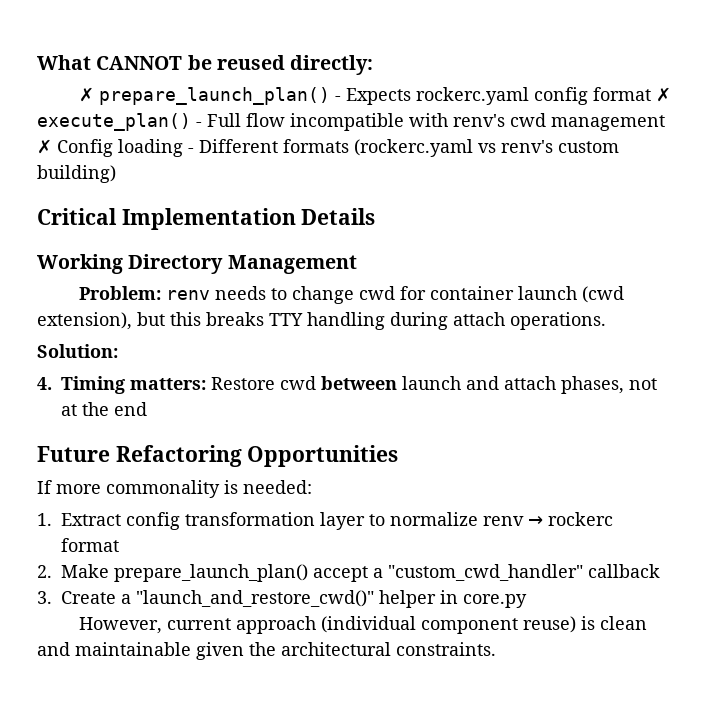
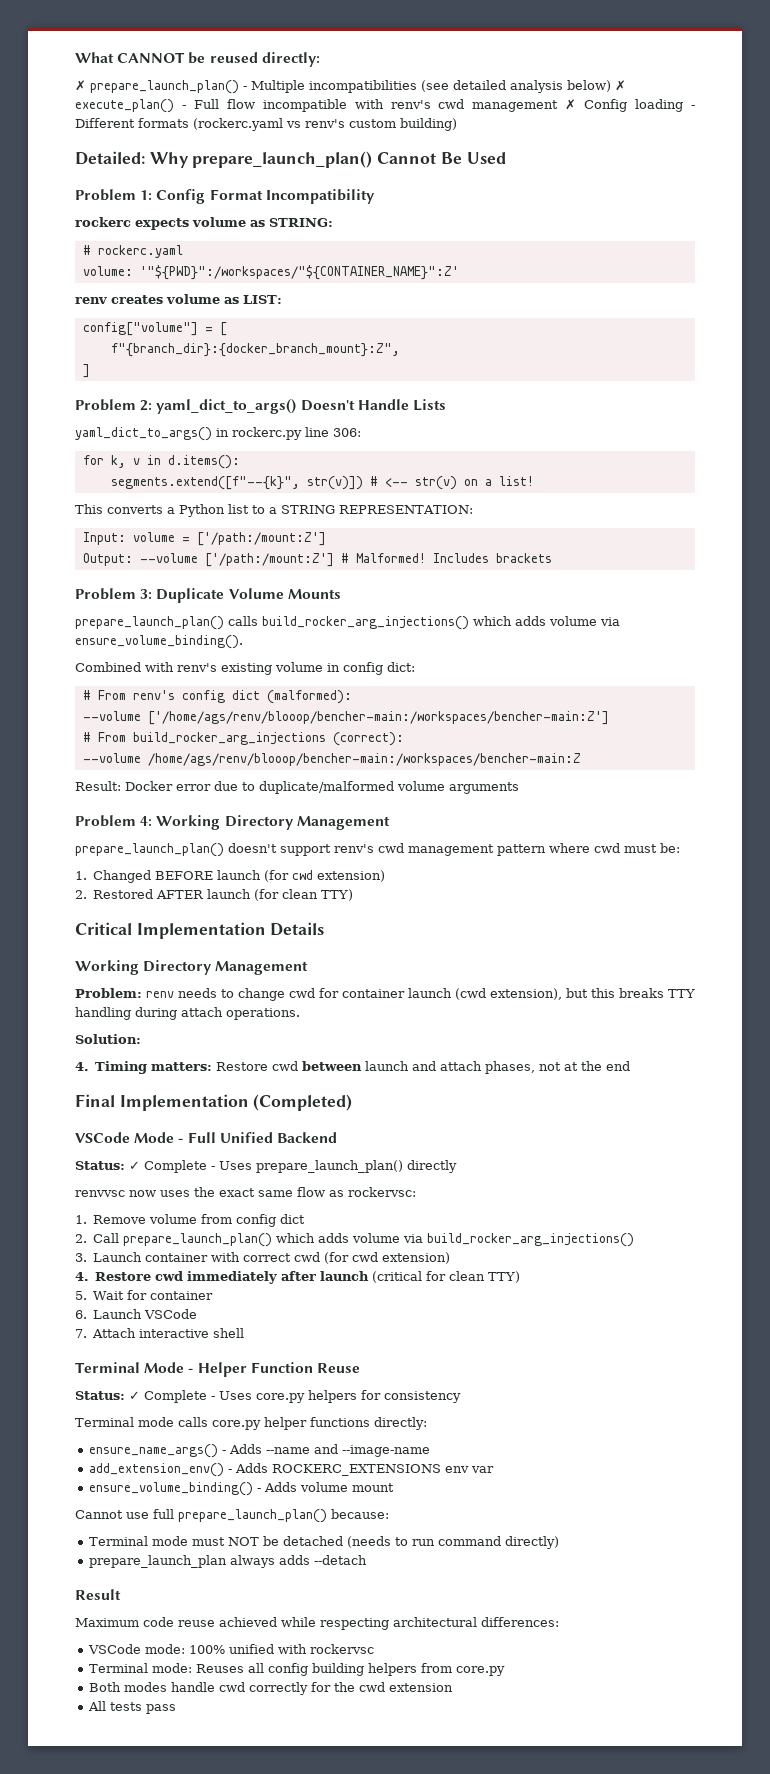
- ✗ prepare_launch_plan() - Expects rockerc.yaml config format ✗ execute_plan() - Full flow incompatible with renv's cwd management ✗ Config loading - Different formats (rockerc.yaml vs renv's custom building)
+ ✗ prepare_launch_plan() - Multiple incompatibilities (see detailed analysis below) ✗ execute_plan() - Full flow incompatible with renv's cwd management ✗ Config loading - Different formats (rockerc.yaml vs renv's custom building)
+ Detailed: Why prepare_launch_plan() Cannot Be Used
+ Problem 1: Config Format Incompatibility
+ rockerc expects volume as STRING:
+ # rockerc.yaml
+ volume: '"${PWD}":/workspaces/"${CONTAINER_NAME}":Z'
+ renv creates volume as LIST:
+ config["volume"] = [
+ f"{branch_dir}:{docker_branch_mount}:Z",
+ ]
+ Problem 2: yaml_dict_to_args() Doesn't Handle Lists
+ yaml_dict_to_args() in rockerc.py line 306:
+ for k, v in d.items():
+ segments.extend([f"--{k}", str(v)]) # <-- str(v) on a list!
+ This converts a Python list to a STRING REPRESENTATION:
+ Input: volume = ['/path:/mount:Z']
+ Output: --volume ['/path:/mount:Z'] # Malformed! Includes brackets
+ Problem 3: Duplicate Volume Mounts
+ prepare_launch_plan() calls build_rocker_arg_injections() which adds volume via ensure_volume_binding().
+ Combined with renv's existing volume in config dict:
+ # From renv's config dict (malformed):
+ --volume ['/home/ags/renv/blooop/bencher-main:/workspaces/bencher-main:Z']
+ # From build_rocker_arg_injections (correct):
+ --volume /home/ags/renv/blooop/bencher-main:/workspaces/bencher-main:Z
+ Result: Docker error due to duplicate/malformed volume arguments
+ Problem 4: Working Directory Management
+ prepare_launch_plan() doesn't support renv's cwd management pattern where cwd must be:
+ 1. Changed BEFORE launch (for cwd extension)
+ 2. Restored AFTER launch (for clean TTY)
- Future Refactoring Opportunities
- If more commonality is needed:
- 1. Extract config transformation layer to normalize renv → rockerc format
- 2. Make prepare_launch_plan() accept a "custom_cwd_handler" callback
- 3. Create a "launch_and_restore_cwd()" helper in core.py
- However, current approach (individual component reuse) is clean and maintainable given the architectural constraints.
+ Final Implementation (Completed)
+ VSCode Mode - Full Unified Backend
+ Status: ✓ Complete - Uses prepare_launch_plan() directly
+ renvvsc now uses the exact same flow as rockervsc:
+ 1. Remove volume from config dict
+ 2. Call prepare_launch_plan() which adds volume via build_rocker_arg_injections()
+ 3. Launch container with correct cwd (for cwd extension)
+ 4. Restore cwd immediately after launch (critical for clean TTY)
+ 5. Wait for container
+ 6. Launch VSCode
+ 7. Attach interactive shell
+ Terminal Mode - Helper Function Reuse
+ Status: ✓ Complete - Uses core.py helpers for consistency
+ Terminal mode calls core.py helper functions directly:
+ ensure_name_args() - Adds --name and --image-name
+ add_extension_env() - Adds ROCKERC_EXTENSIONS env var
+ ensure_volume_binding() - Adds volume mount
+ Cannot use full prepare_launch_plan() because:
+ Terminal mode must NOT be detached (needs to run command directly)
+ prepare_launch_plan always adds --detach
+ Result
+ Maximum code reuse achieved while respecting architectural differences:
+ VSCode mode: 100% unified with rockervsc
+ Terminal mode: Reuses all config building helpers from core.py
+ Both modes handle cwd correctly for the cwd extension
+ All tests pass

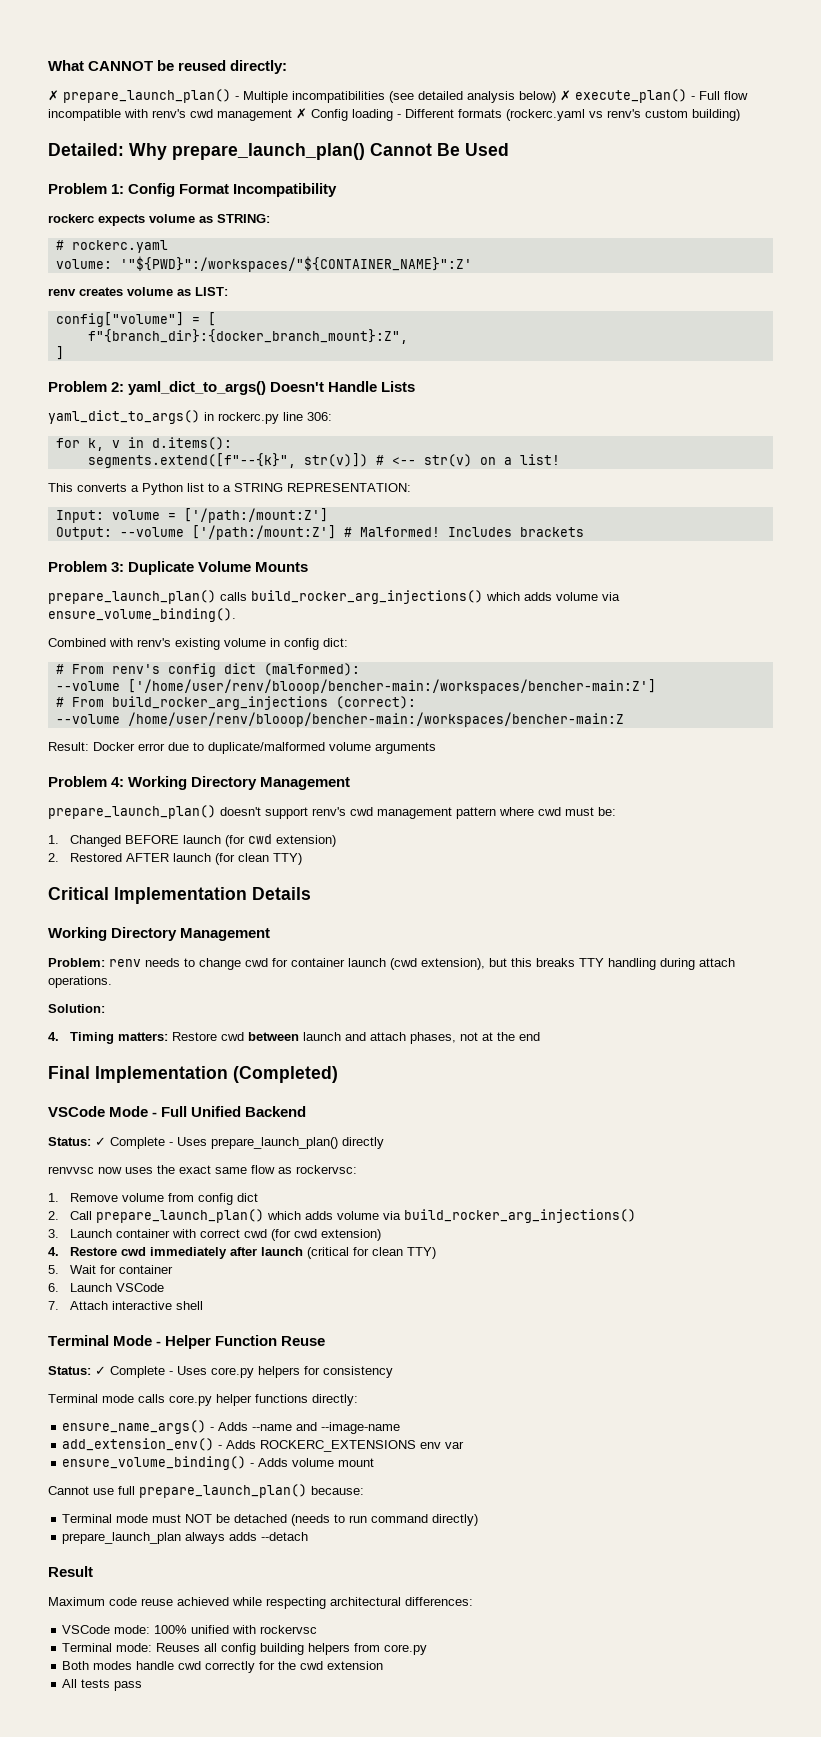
- --volume ['/home/ags/renv/blooop/bencher-main:/workspaces/bencher-main:Z']
+ --volume ['/home/user/renv/blooop/bencher-main:/workspaces/bencher-main:Z']
- --volume /home/ags/renv/blooop/bencher-main:/workspaces/bencher-main:Z
+ --volume /home/user/renv/blooop/bencher-main:/workspaces/bencher-main:Z

